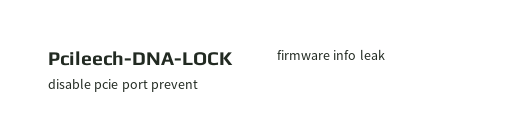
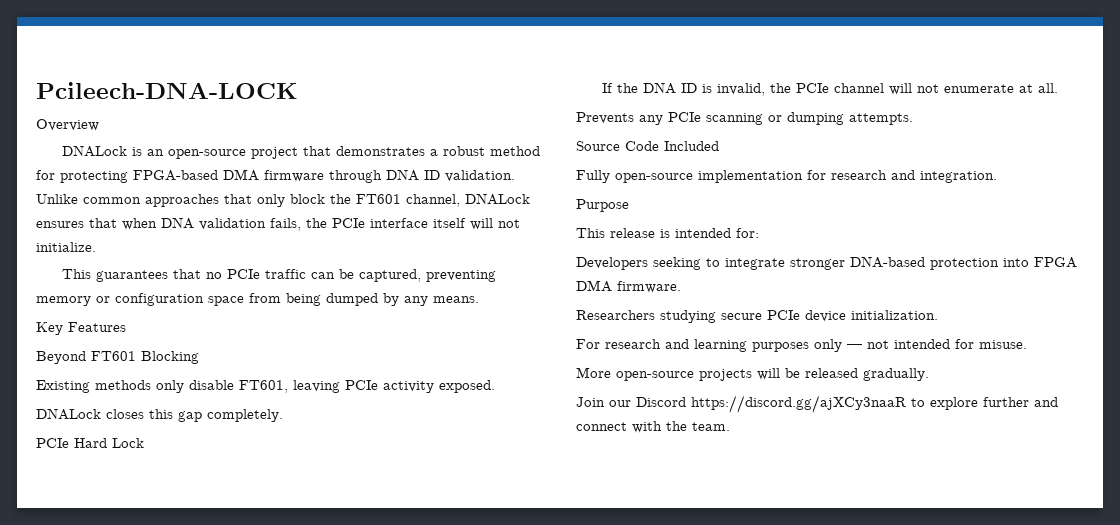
- disable pcie port prevent firmware info leak
+ Overview
+ DNALock is an open-source project that demonstrates a robust method for protecting FPGA-based DMA firmware through DNA ID validation. Unlike common approaches that only block the FT601 channel, DNALock ensures that when DNA validation fails, the PCIe interface itself will not initialize.
+ This guarantees that no PCIe traffic can be captured, preventing memory or configuration space from being dumped by any means.
+ Key Features
+ Beyond FT601 Blocking
+ Existing methods only disable FT601, leaving PCIe activity exposed.
+ DNALock closes this gap completely.
+ PCIe Hard Lock
+ If the DNA ID is invalid, the PCIe channel will not enumerate at all.
+ Prevents any PCIe scanning or dumping attempts.
+ Source Code Included
+ Fully open-source implementation for research and integration.
+ Purpose
+ This release is intended for:
+ Developers seeking to integrate stronger DNA-based protection into FPGA DMA firmware.
+ Researchers studying secure PCIe device initialization.
+ For research and learning purposes only — not intended for misuse.
+ More open-source projects will be released gradually.
+ Join our Discord https://discord.gg/ajXCy3naaR to explore further and connect with the team.

